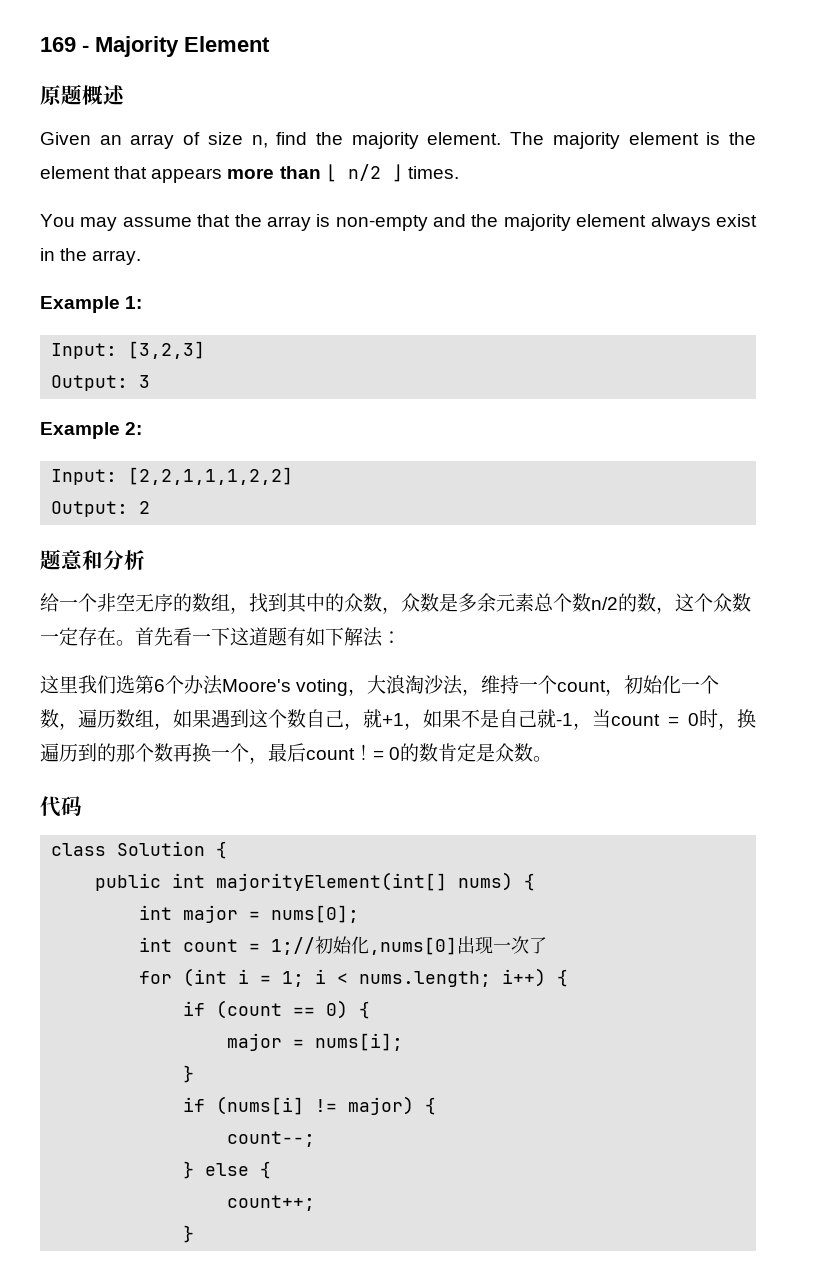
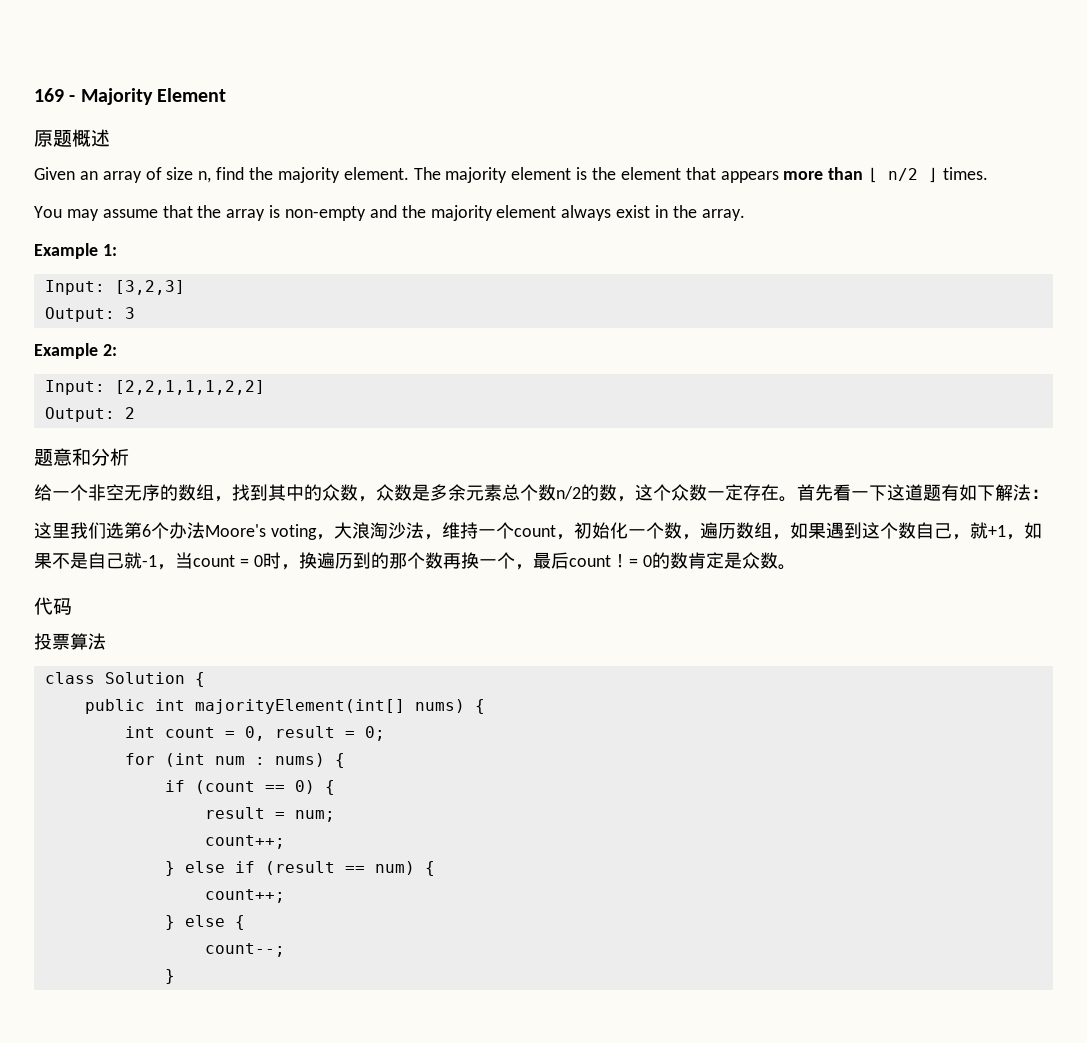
+ 投票算法
- int major = nums[0];
- int count = 1;//初始化,nums[0]出现一次了
- for (int i = 1; i < nums.length; i++) {
+ int count = 0, result = 0;
+ for (int num : nums) {
- major = nums[i];
- }
- if (nums[i] != major) {
+ result = num;
+ count++;
+ } else if (result == num) {
+ count++;
+ } else {
  count--;
- } else {
- count++;

